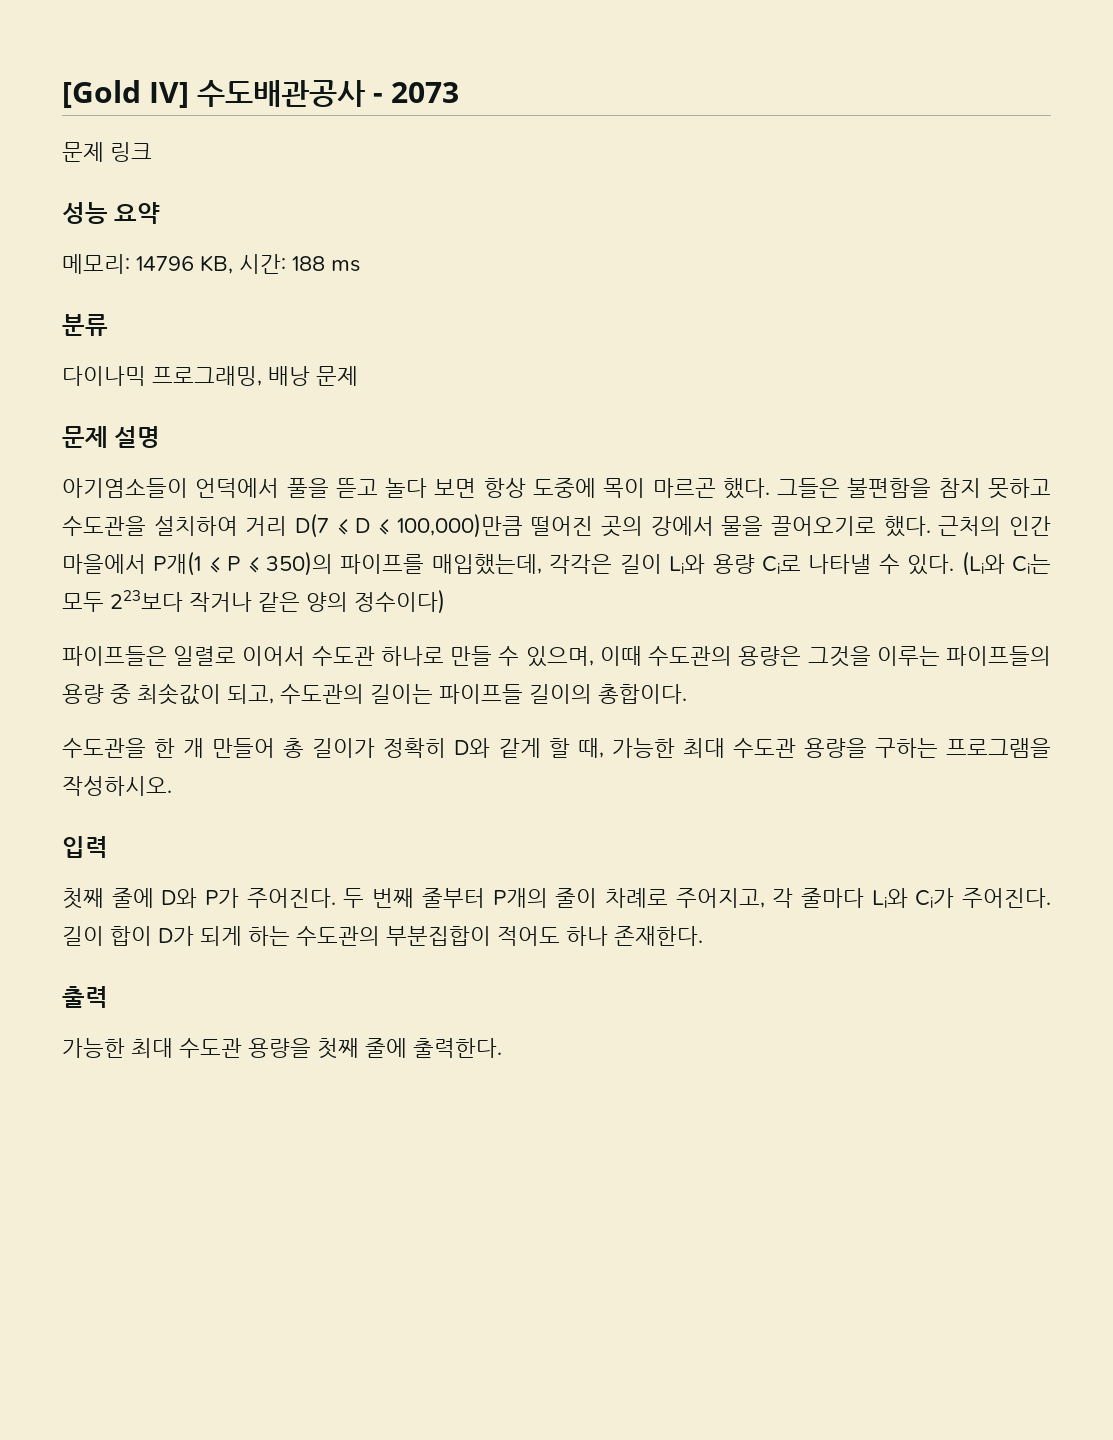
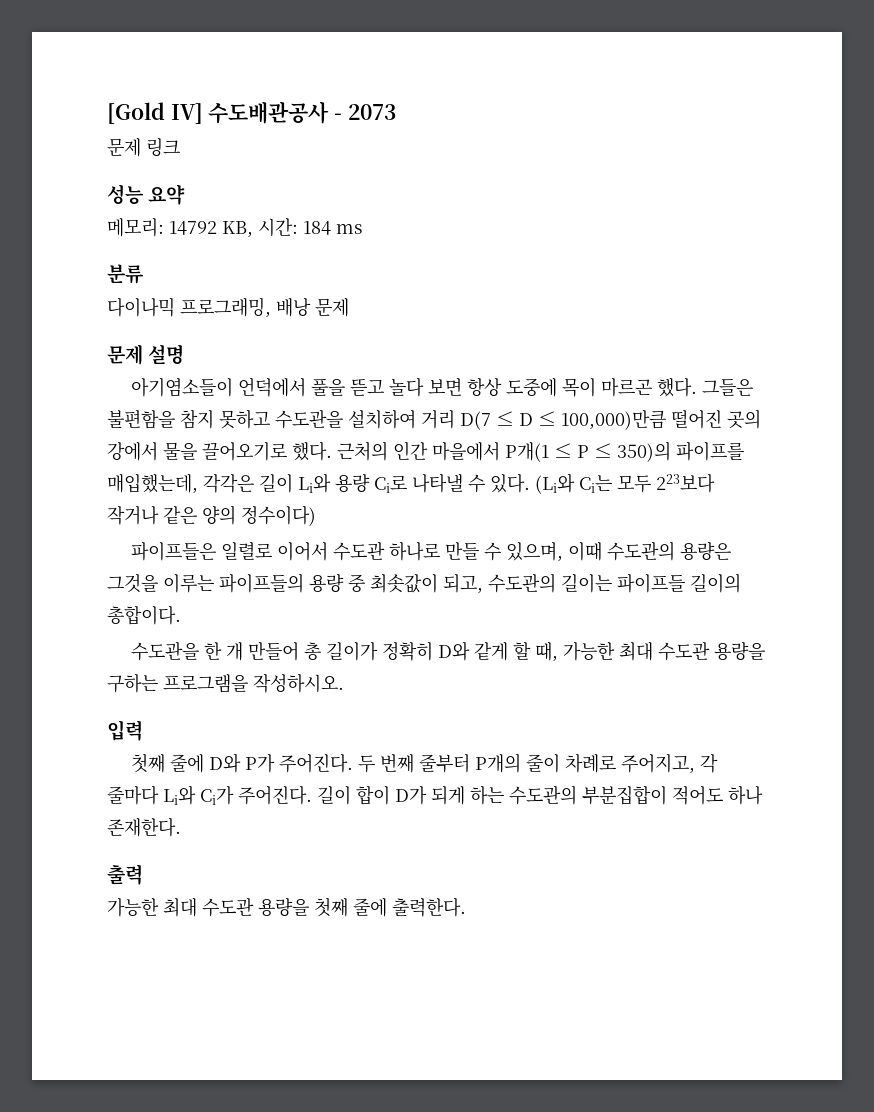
- 메모리: 14796 KB, 시간: 188 ms
+ 메모리: 14792 KB, 시간: 184 ms

